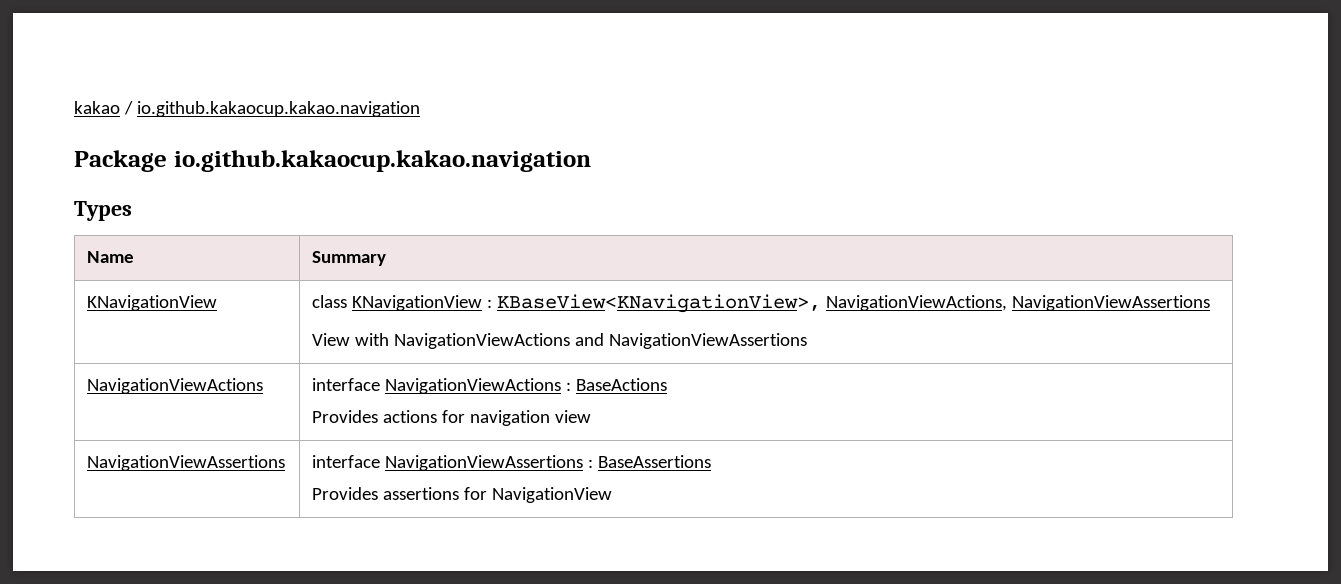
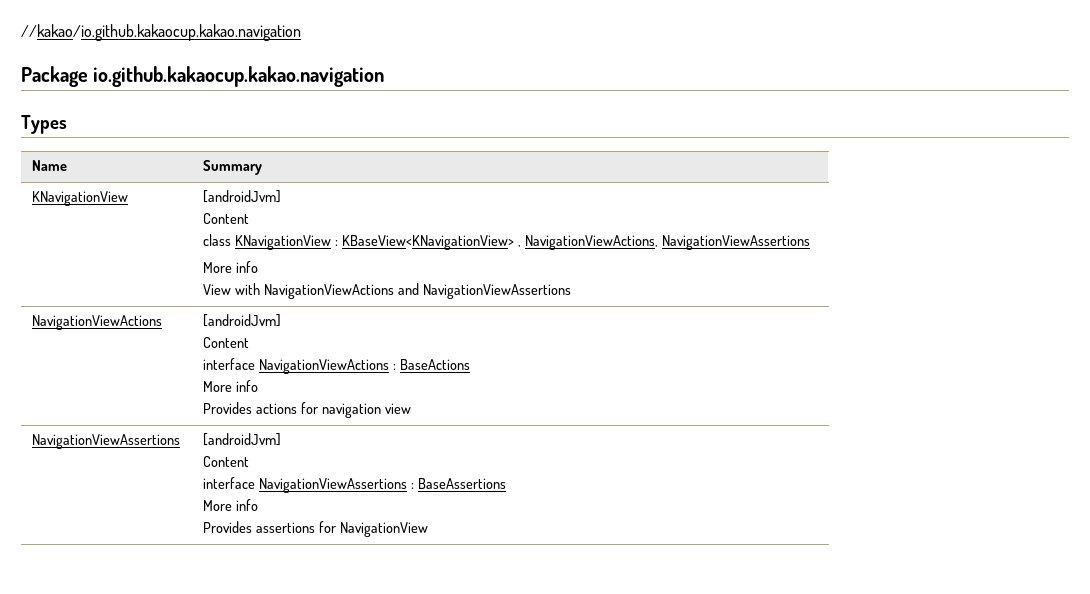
- kakao / io.github.kakaocup.kakao.navigation
+ //kakao/io.github.kakaocup.kakao.navigation
- KNavigationView | class KNavigationView : KBaseView<KNavigationView>, NavigationViewActions, NavigationViewAssertions
+ KNavigationView | [androidJvm]
+ Content
+ class KNavigationView : KBaseView<KNavigationView> , NavigationViewActions, NavigationViewAssertions
+ More info
- NavigationViewActions | interface NavigationViewActions : BaseActions
+ NavigationViewActions | [androidJvm]
+ Content
+ interface NavigationViewActions : BaseActions
+ More info
- NavigationViewAssertions | interface NavigationViewAssertions : BaseAssertions
+ NavigationViewAssertions | [androidJvm]
+ Content
+ interface NavigationViewAssertions : BaseAssertions
+ More info

